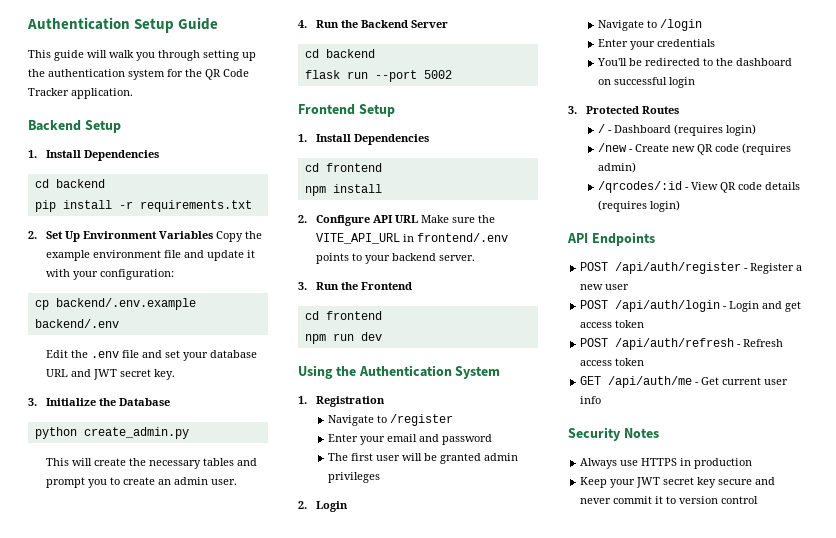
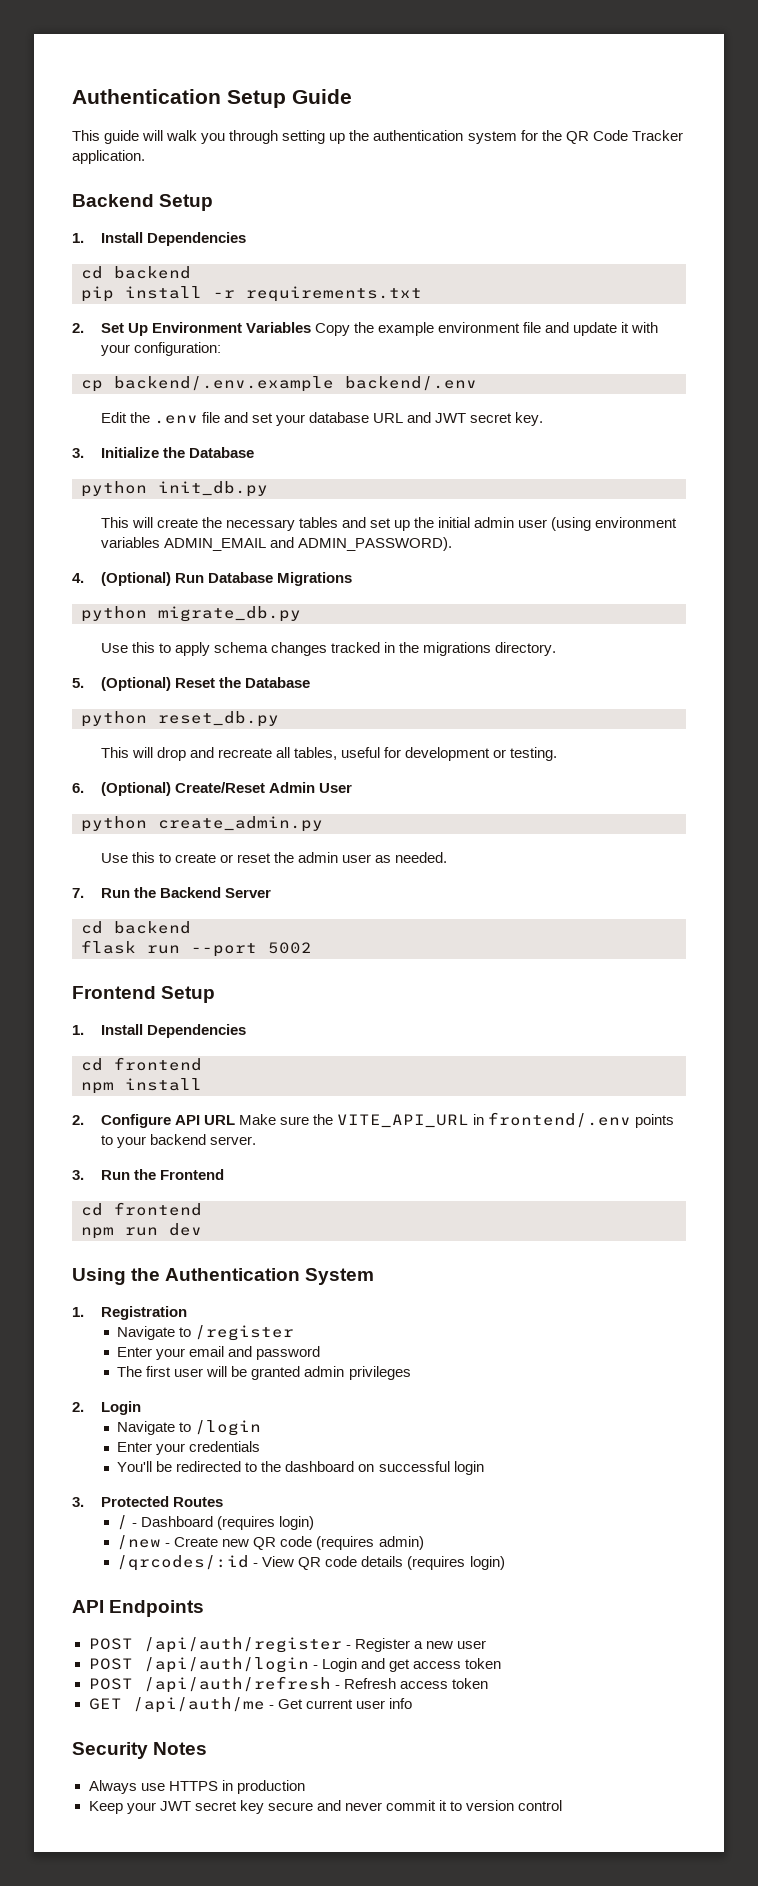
- python create_admin.py
+ python init_db.py
- This will create the necessary tables and prompt you to create an admin user.
- 4. Run the Backend Server
+ This will create the necessary tables and set up the initial admin user (using environment variables ADMIN_EMAIL and ADMIN_PASSWORD).
+ 4. (Optional) Run Database Migrations
+ python migrate_db.py
+ Use this to apply schema changes tracked in the migrations directory.
+ 5. (Optional) Reset the Database
+ python reset_db.py
+ This will drop and recreate all tables, useful for development or testing.
+ 6. (Optional) Create/Reset Admin User
+ python create_admin.py
+ Use this to create or reset the admin user as needed.
+ 7. Run the Backend Server

